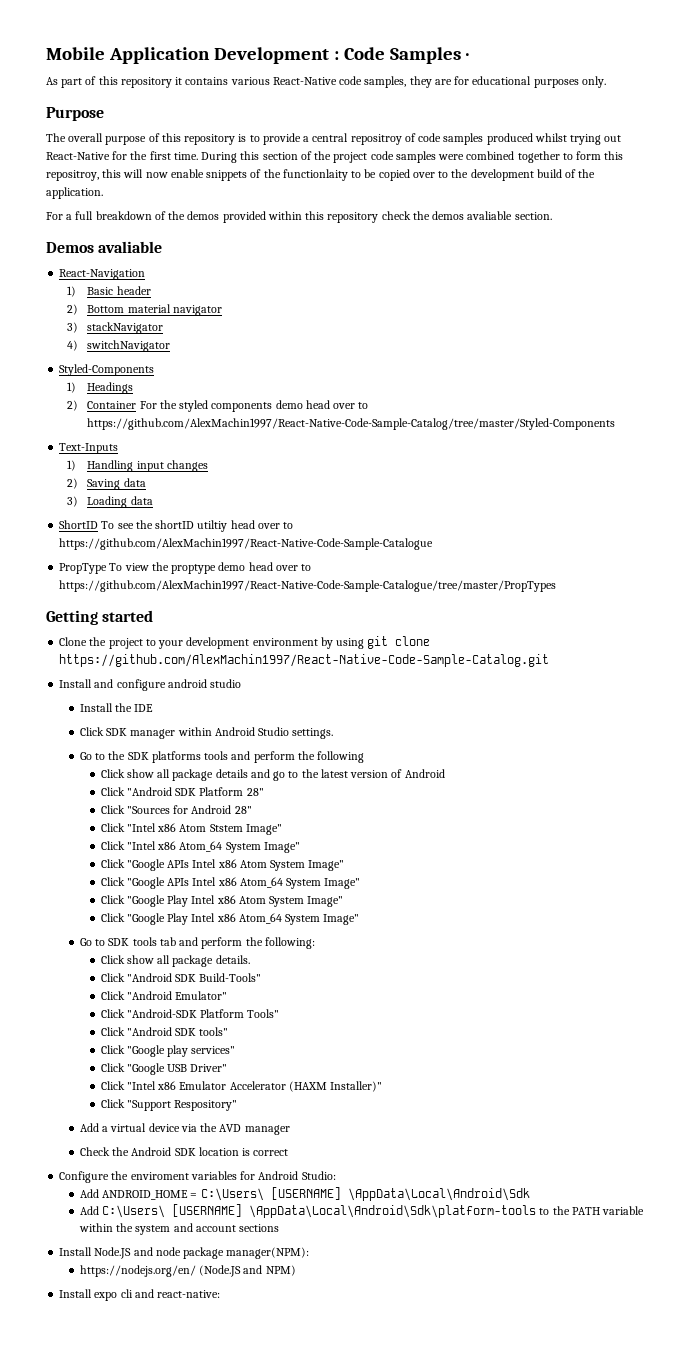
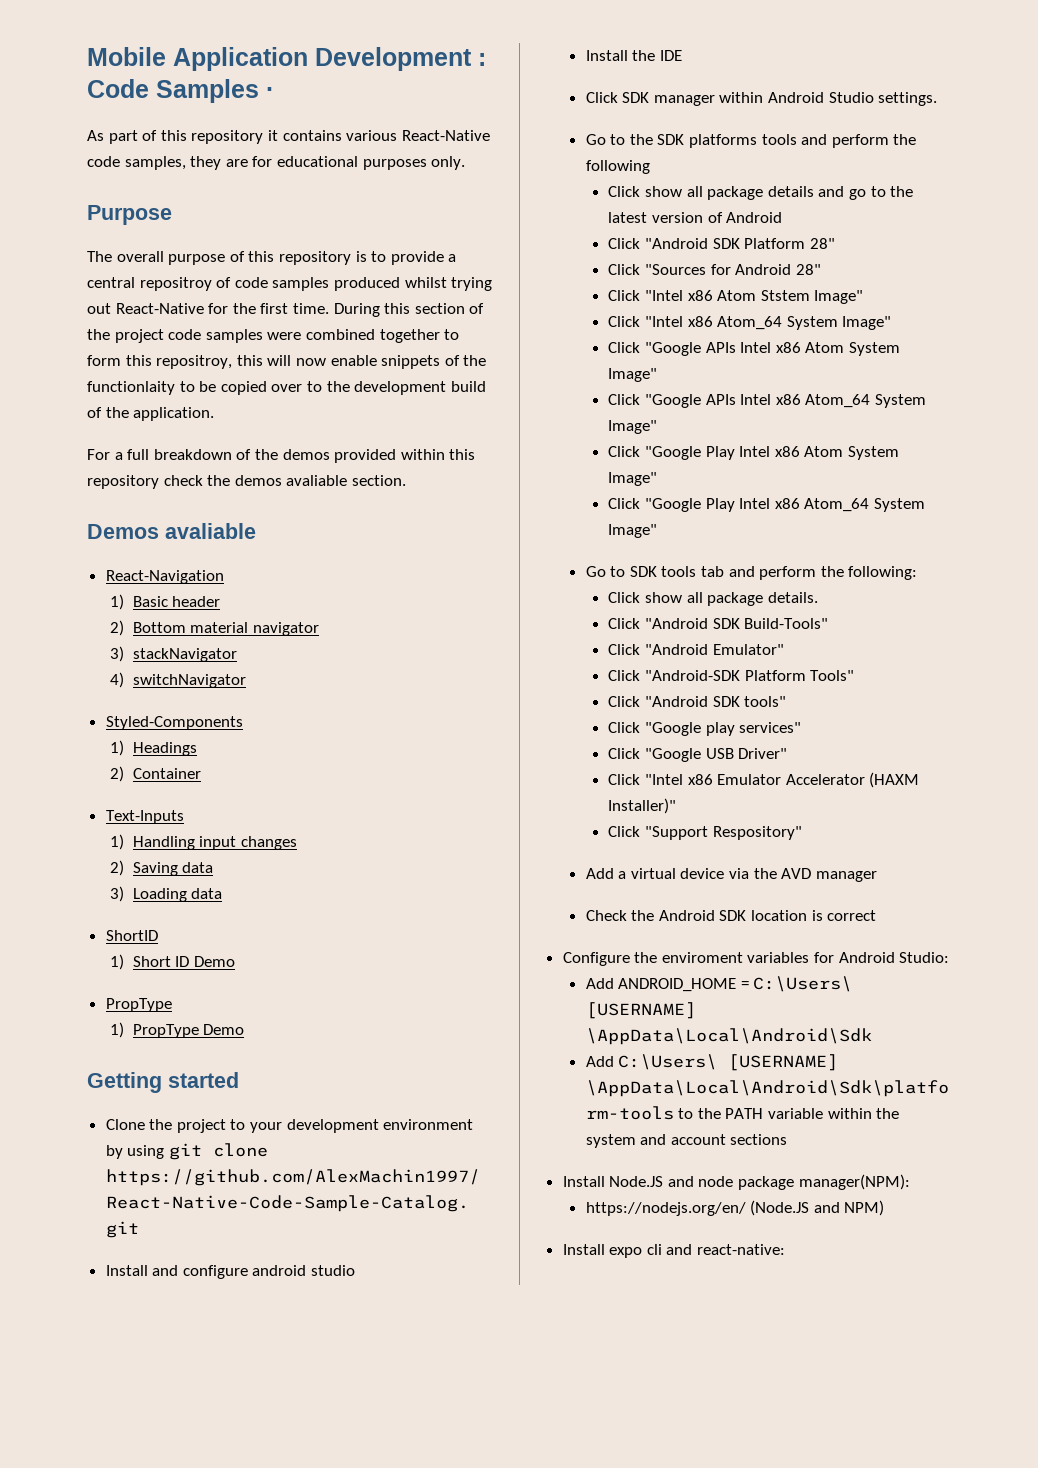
- 2) Container For the styled components demo head over to https://github.com/AlexMachin1997/React-Native-Code-Sample-Catalog/tree/master/Styled-Components
+ 2) Container
- ShortID To see the shortID utiltiy head over to https://github.com/AlexMachin1997/React-Native-Code-Sample-Catalogue
- PropType To view the proptype demo head over to https://github.com/AlexMachin1997/React-Native-Code-Sample-Catalogue/tree/master/PropTypes
+ ShortID
+ 1) Short ID Demo
+ PropType
+ 1) PropType Demo

